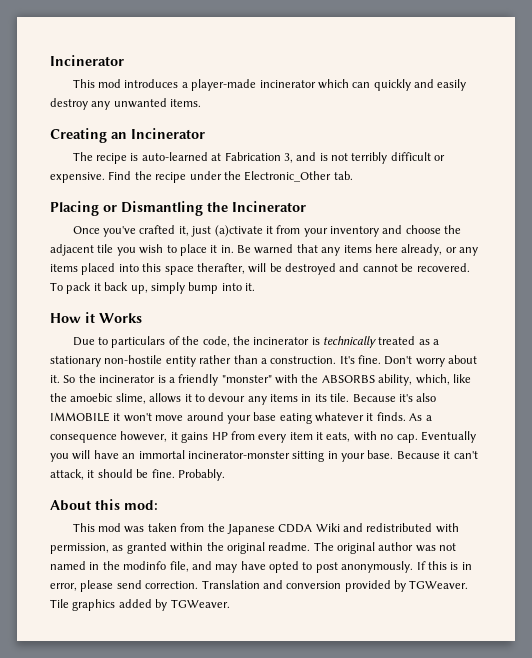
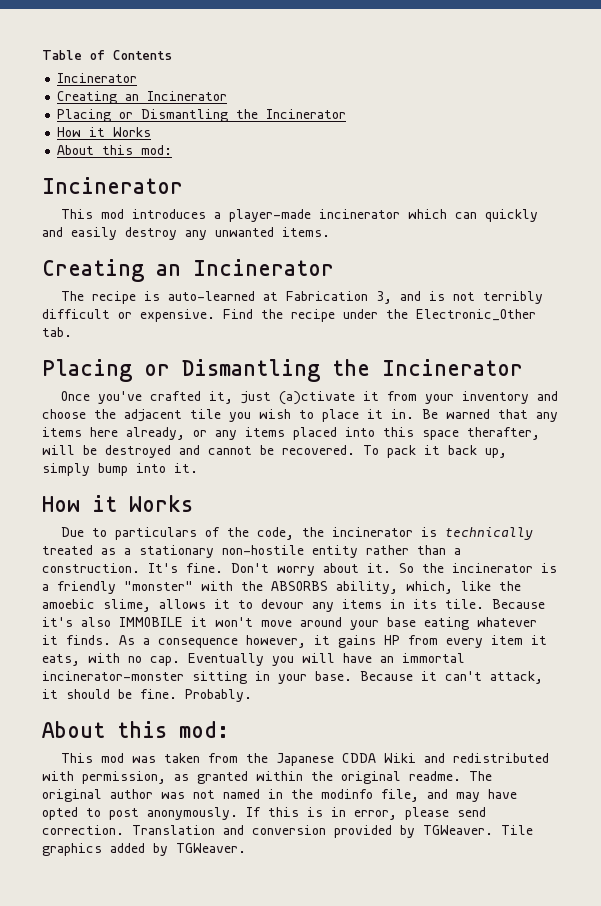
+ Table of Contents
+ Incinerator
+ Creating an Incinerator
+ Placing or Dismantling the Incinerator
+ How it Works
+ About this mod:

